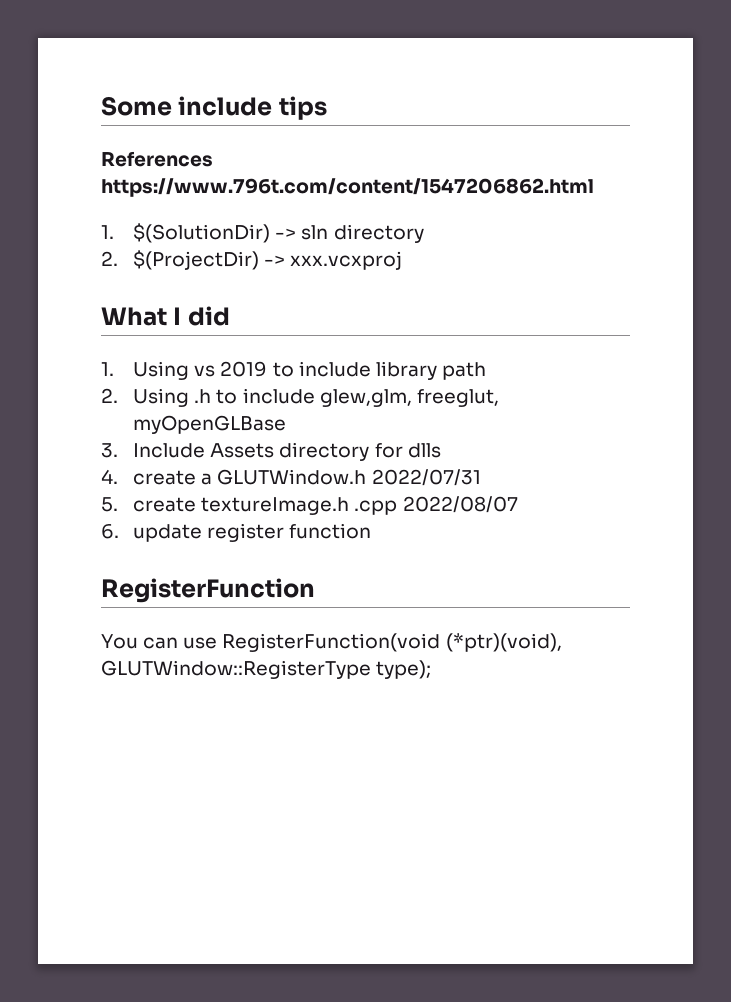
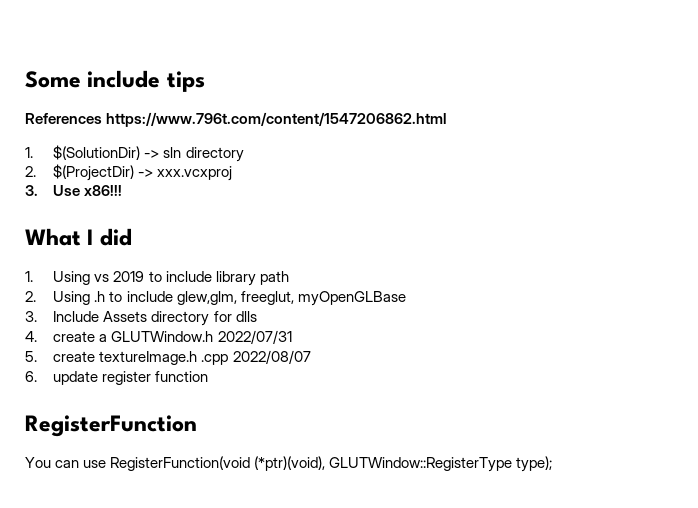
+ 3. Use x86!!!

